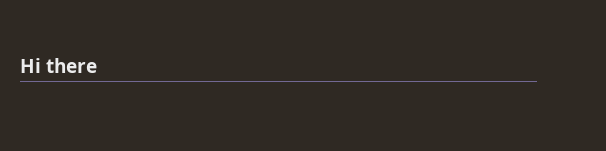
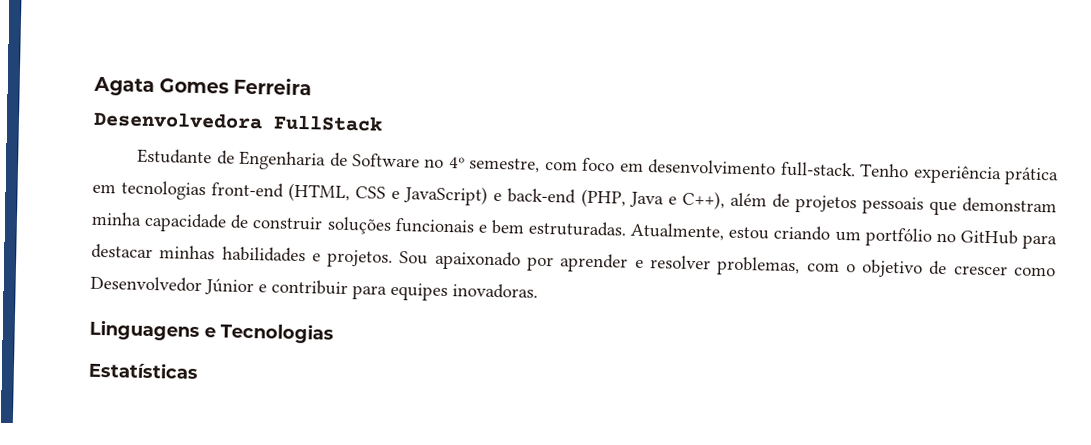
- Hi there
+ Agata Gomes Ferreira
+ Desenvolvedora FullStack
+ Estudante de Engenharia de Software no 4º semestre, com foco em desenvolvimento full-stack. Tenho experiência prática em tecnologias front-end (HTML, CSS e JavaScript) e back-end (PHP, Java e C++), além de projetos pessoais que demonstram minha capacidade de construir soluções funcionais e bem estruturadas. Atualmente, estou criando um portfólio no GitHub para destacar minhas habilidades e projetos. Sou apaixonado por aprender e resolver problemas, com o objetivo de crescer como Desenvolvedor Júnior e contribuir para equipes inovadoras.
+ Linguagens e Tecnologias
+ Estatísticas

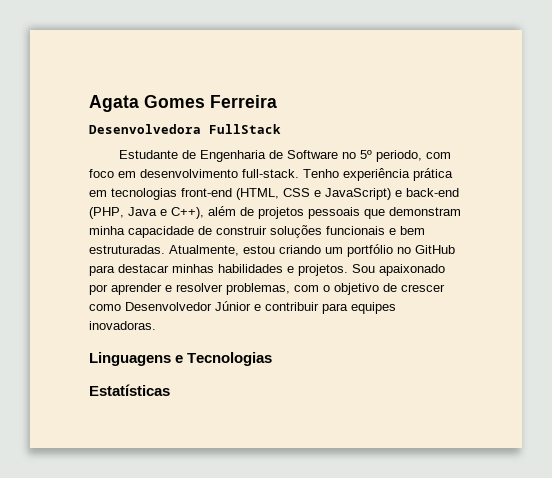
- Estudante de Engenharia de Software no 4º semestre, com foco em desenvolvimento full-stack.
+ Estudante de Engenharia de Software no 5º periodo, com foco em desenvolvimento full-stack.

